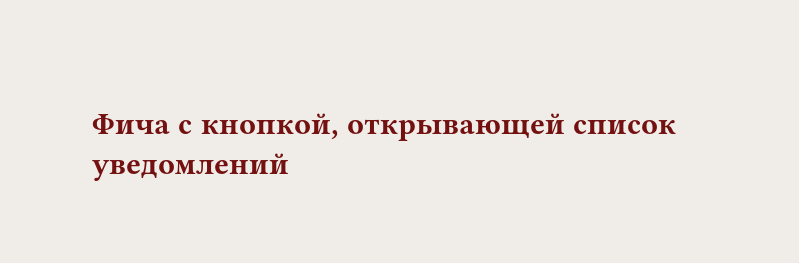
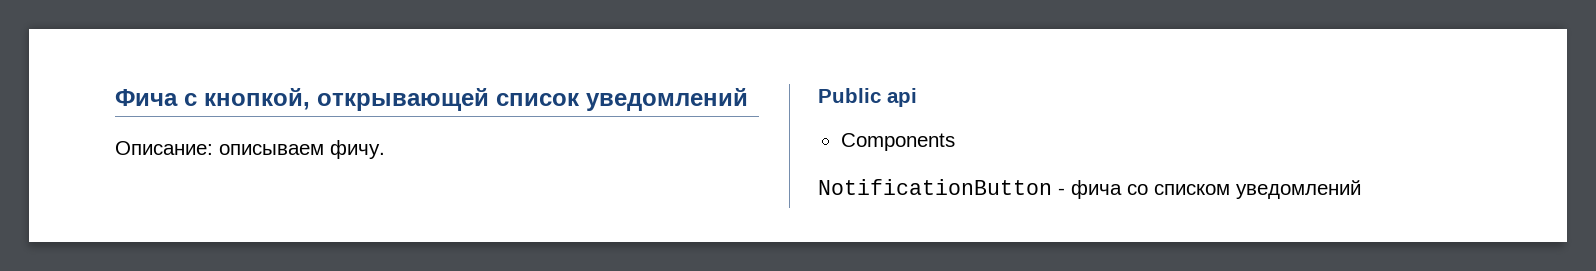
+ Описание: описываем фичу.
+ Public api
+ Components
+ NotificationButton - фича cо списком уведомлений

